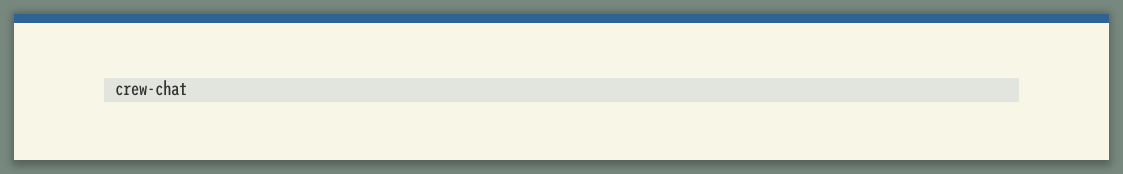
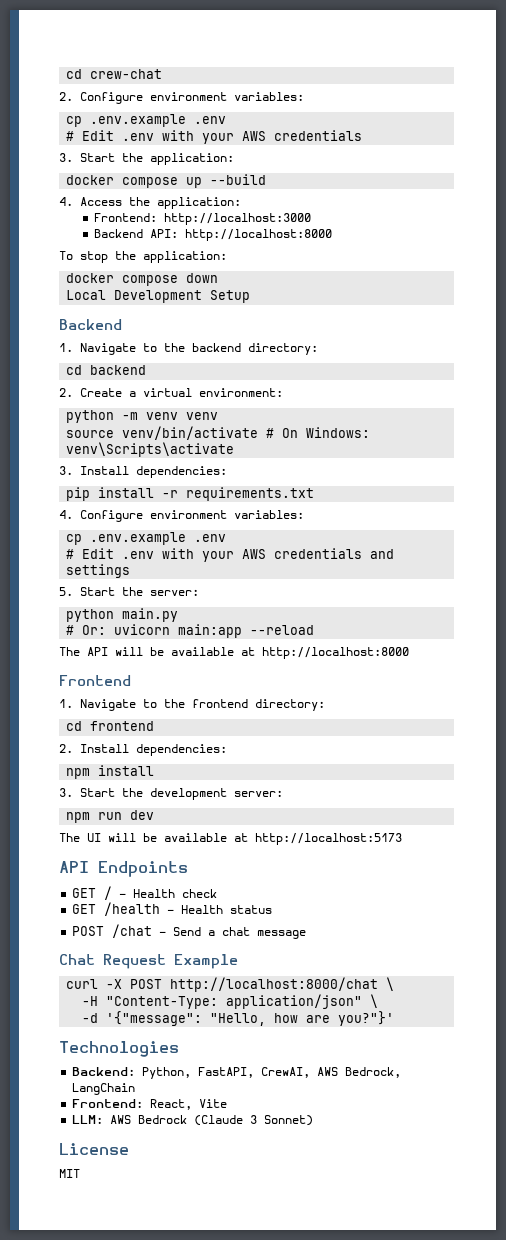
- crew-chat
+ cd crew-chat
+ 2. Configure environment variables:
+ cp .env.example .env
+ # Edit .env with your AWS credentials
+ 3. Start the application:
+ docker compose up --build
+ 4. Access the application:
+ Frontend: http://localhost:3000
+ Backend API: http://localhost:8000
+ To stop the application:
+ docker compose down
+ Local Development Setup
+ Backend
+ 1. Navigate to the backend directory:
+ cd backend
+ 2. Create a virtual environment:
+ python -m venv venv
+ source venv/bin/activate # On Windows: venv\Scripts\activate
+ 3. Install dependencies:
+ pip install -r requirements.txt
+ 4. Configure environment variables:
+ cp .env.example .env
+ # Edit .env with your AWS credentials and settings
+ 5. Start the server:
+ python main.py
+ # Or: uvicorn main:app --reload
+ The API will be available at http://localhost:8000
+ Frontend
+ 1. Navigate to the frontend directory:
+ cd frontend
+ 2. Install dependencies:
+ npm install
+ 3. Start the development server:
+ npm run dev
+ The UI will be available at http://localhost:5173
+ API Endpoints
+ GET / - Health check
+ GET /health - Health status
+ POST /chat - Send a chat message
+ Chat Request Example
+ curl -X POST http://localhost:8000/chat \
+ -H "Content-Type: application/json" \
+ -d '{"message": "Hello, how are you?"}'
+ Technologies
+ Backend: Python, FastAPI, CrewAI, AWS Bedrock, LangChain
+ Frontend: React, Vite
+ LLM: AWS Bedrock (Claude 3 Sonnet)
+ License
+ MIT

